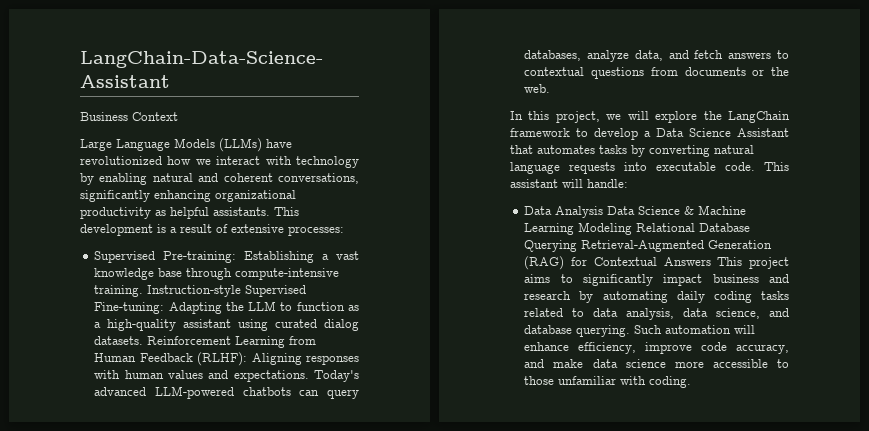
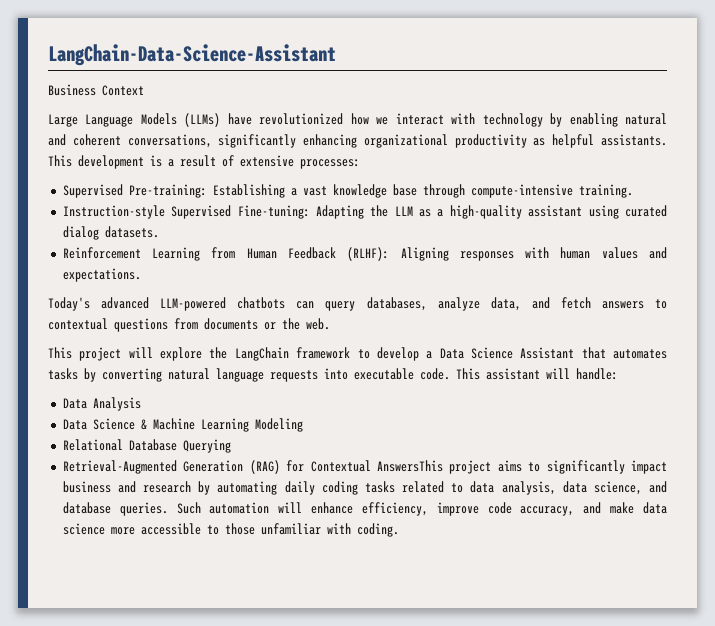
- Supervised Pre-training: Establishing a vast knowledge base through compute-intensive training. Instruction-style Supervised Fine-tuning: Adapting the LLM to function as a high-quality assistant using curated dialog datasets. Reinforcement Learning from Human Feedback (RLHF): Aligning responses with human values and expectations. Today's advanced LLM-powered chatbots can query databases, analyze data, and fetch answers to contextual questions from documents or the web.
+ Supervised Pre-training: Establishing a vast knowledge base through compute-intensive training.
+ Instruction-style Supervised Fine-tuning: Adapting the LLM as a high-quality assistant using curated dialog datasets.
+ Reinforcement Learning from Human Feedback (RLHF): Aligning responses with human values and expectations.
+ Today's advanced LLM-powered chatbots can query databases, analyze data, and fetch answers to contextual questions from documents or the web.
- In this project, we will explore the LangChain framework to develop a Data Science Assistant that automates tasks by converting natural language requests into executable code.
+ This project will explore the LangChain framework to develop a Data Science Assistant that automates tasks by converting natural language requests into executable code.
- Data Analysis Data Science & Machine Learning Modeling Relational Database Querying Retrieval-Augmented Generation (RAG) for Contextual Answers This project aims to significantly impact business and research by automating daily coding tasks related to data analysis, data science, and database querying.
+ Data Analysis
+ Data Science & Machine Learning Modeling
+ Relational Database Querying
+ Retrieval-Augmented Generation (RAG) for Contextual AnswersThis project aims to significantly impact business and research by automating daily coding tasks related to data analysis, data science, and database queries.

